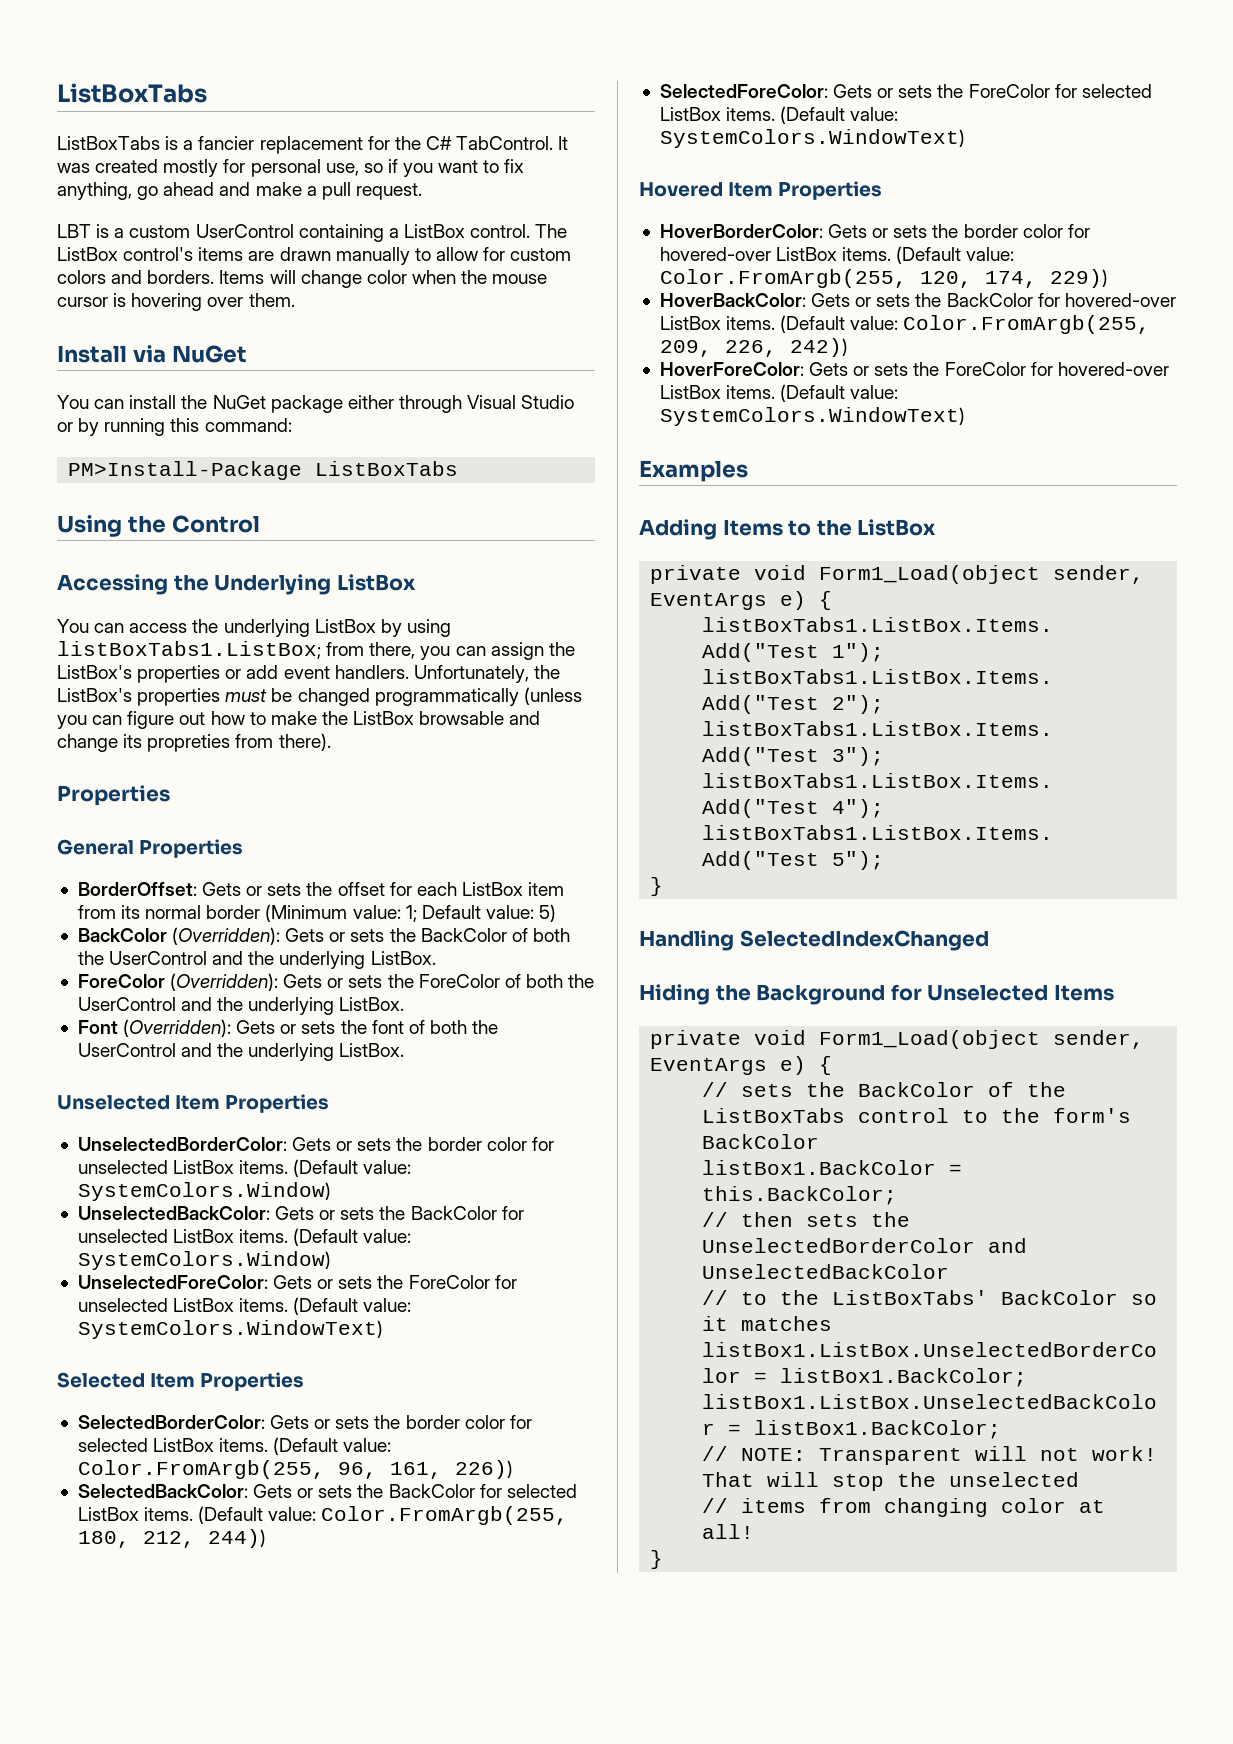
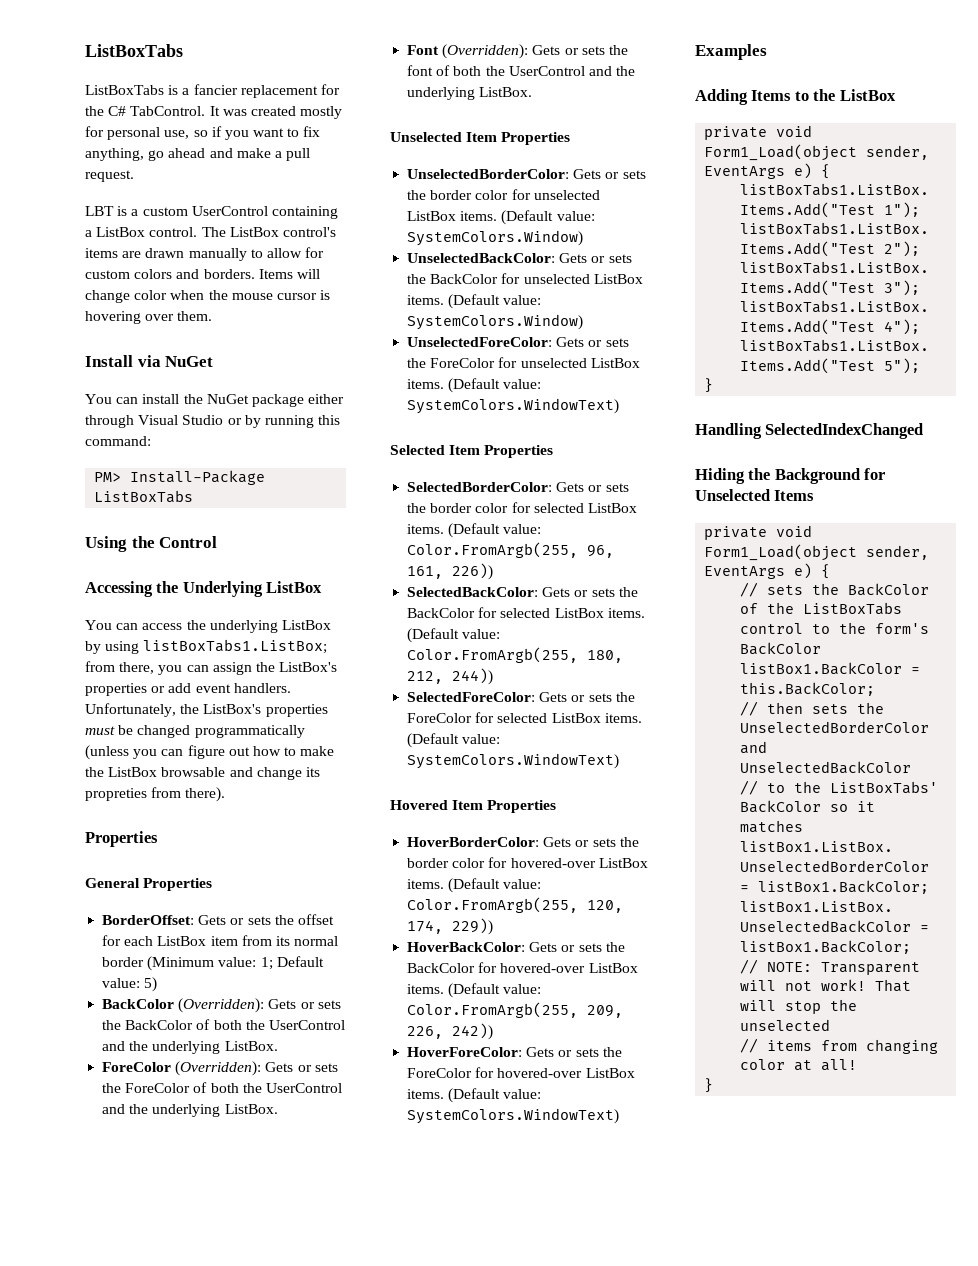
- PM>Install-Package ListBoxTabs
+ PM> Install-Package ListBoxTabs

